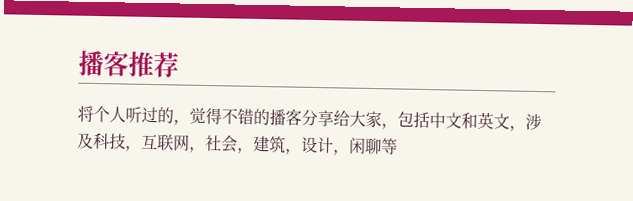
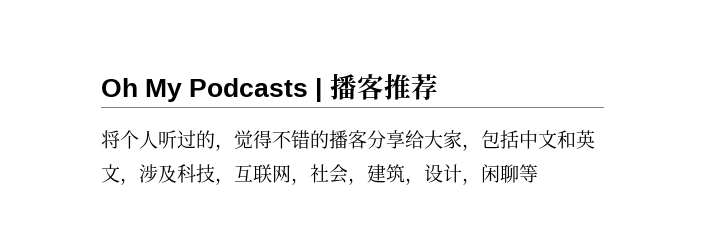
- 播客推荐
+ Oh My Podcasts | 播客推荐

